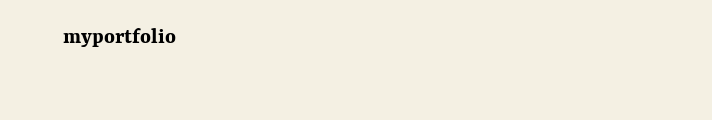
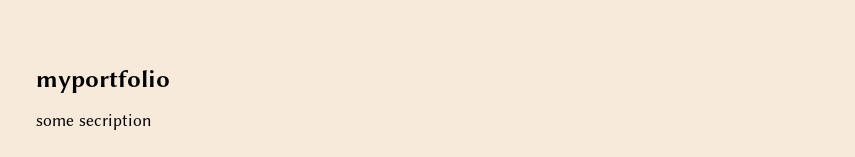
+ some secription

